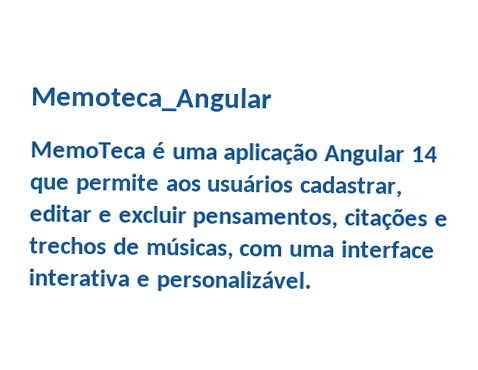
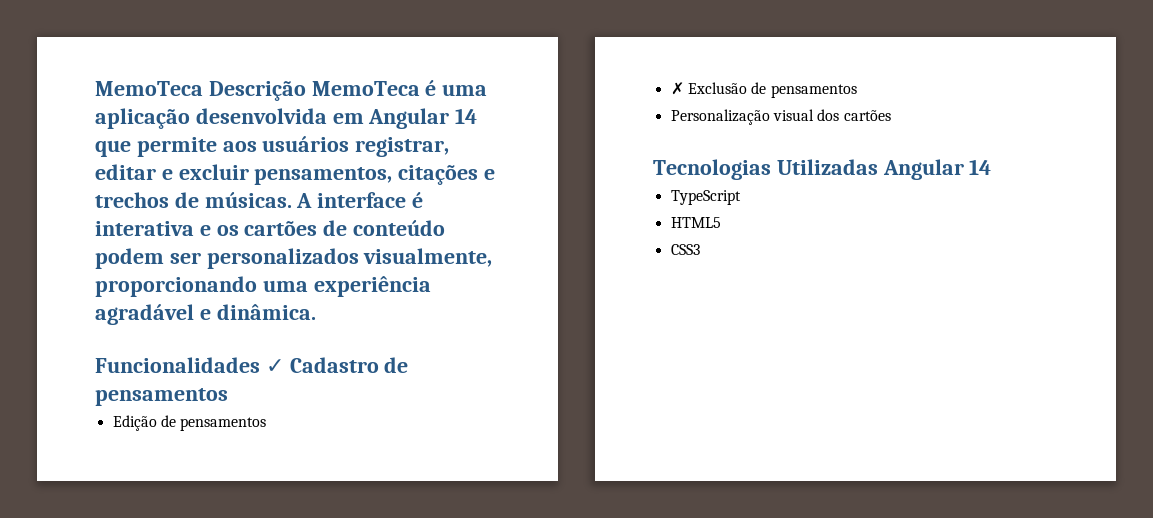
- Memoteca_Angular
- MemoTeca é uma aplicação Angular 14 que permite aos usuários cadastrar, editar e excluir pensamentos, citações e trechos de músicas, com uma interface interativa e personalizável.
+ MemoTeca Descrição MemoTeca é uma aplicação desenvolvida em Angular 14 que permite aos usuários registrar, editar e excluir pensamentos, citações e trechos de músicas. A interface é interativa e os cartões de conteúdo podem ser personalizados visualmente, proporcionando uma experiência agradável e dinâmica.
+ Funcionalidades ✓ Cadastro de pensamentos
+ Edição de pensamentos
+ ✗ Exclusão de pensamentos
+ Personalização visual dos cartões
+ Tecnologias Utilizadas Angular 14
+ TypeScript
+ HTML5
+ CSS3

